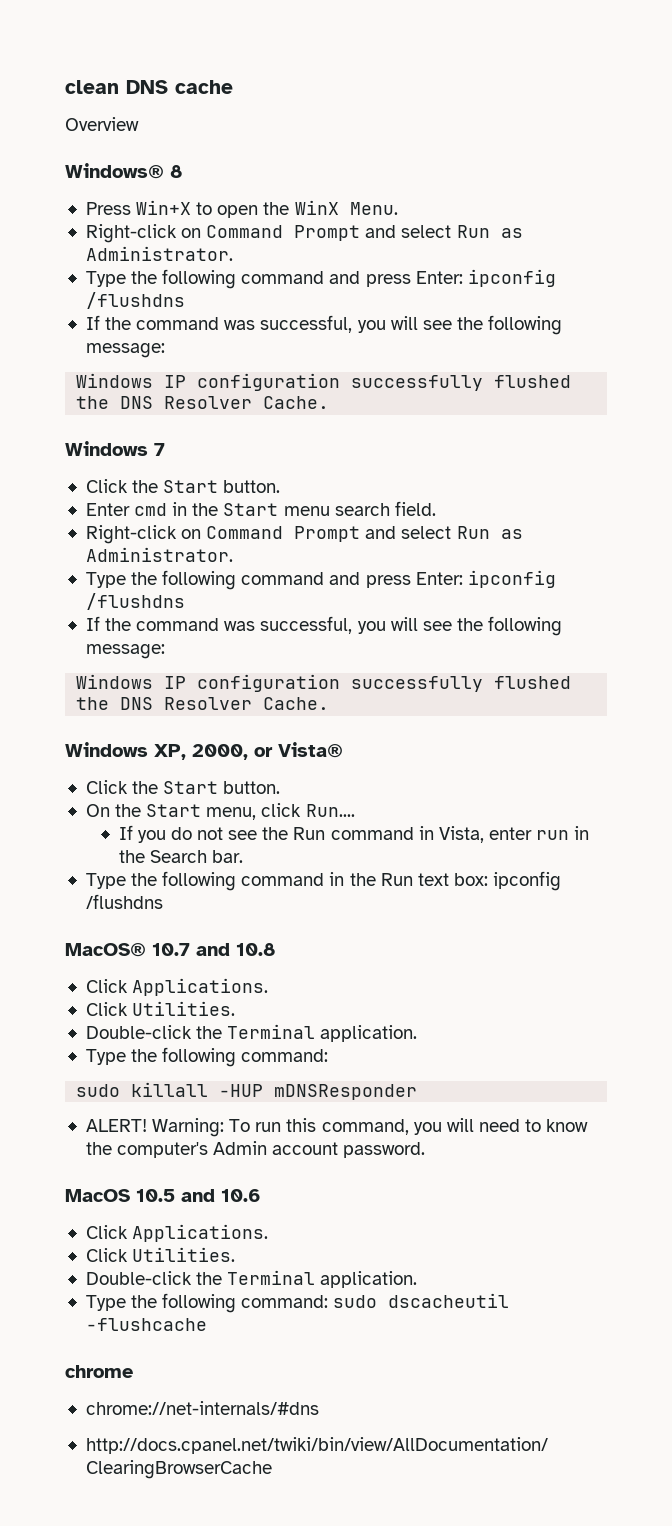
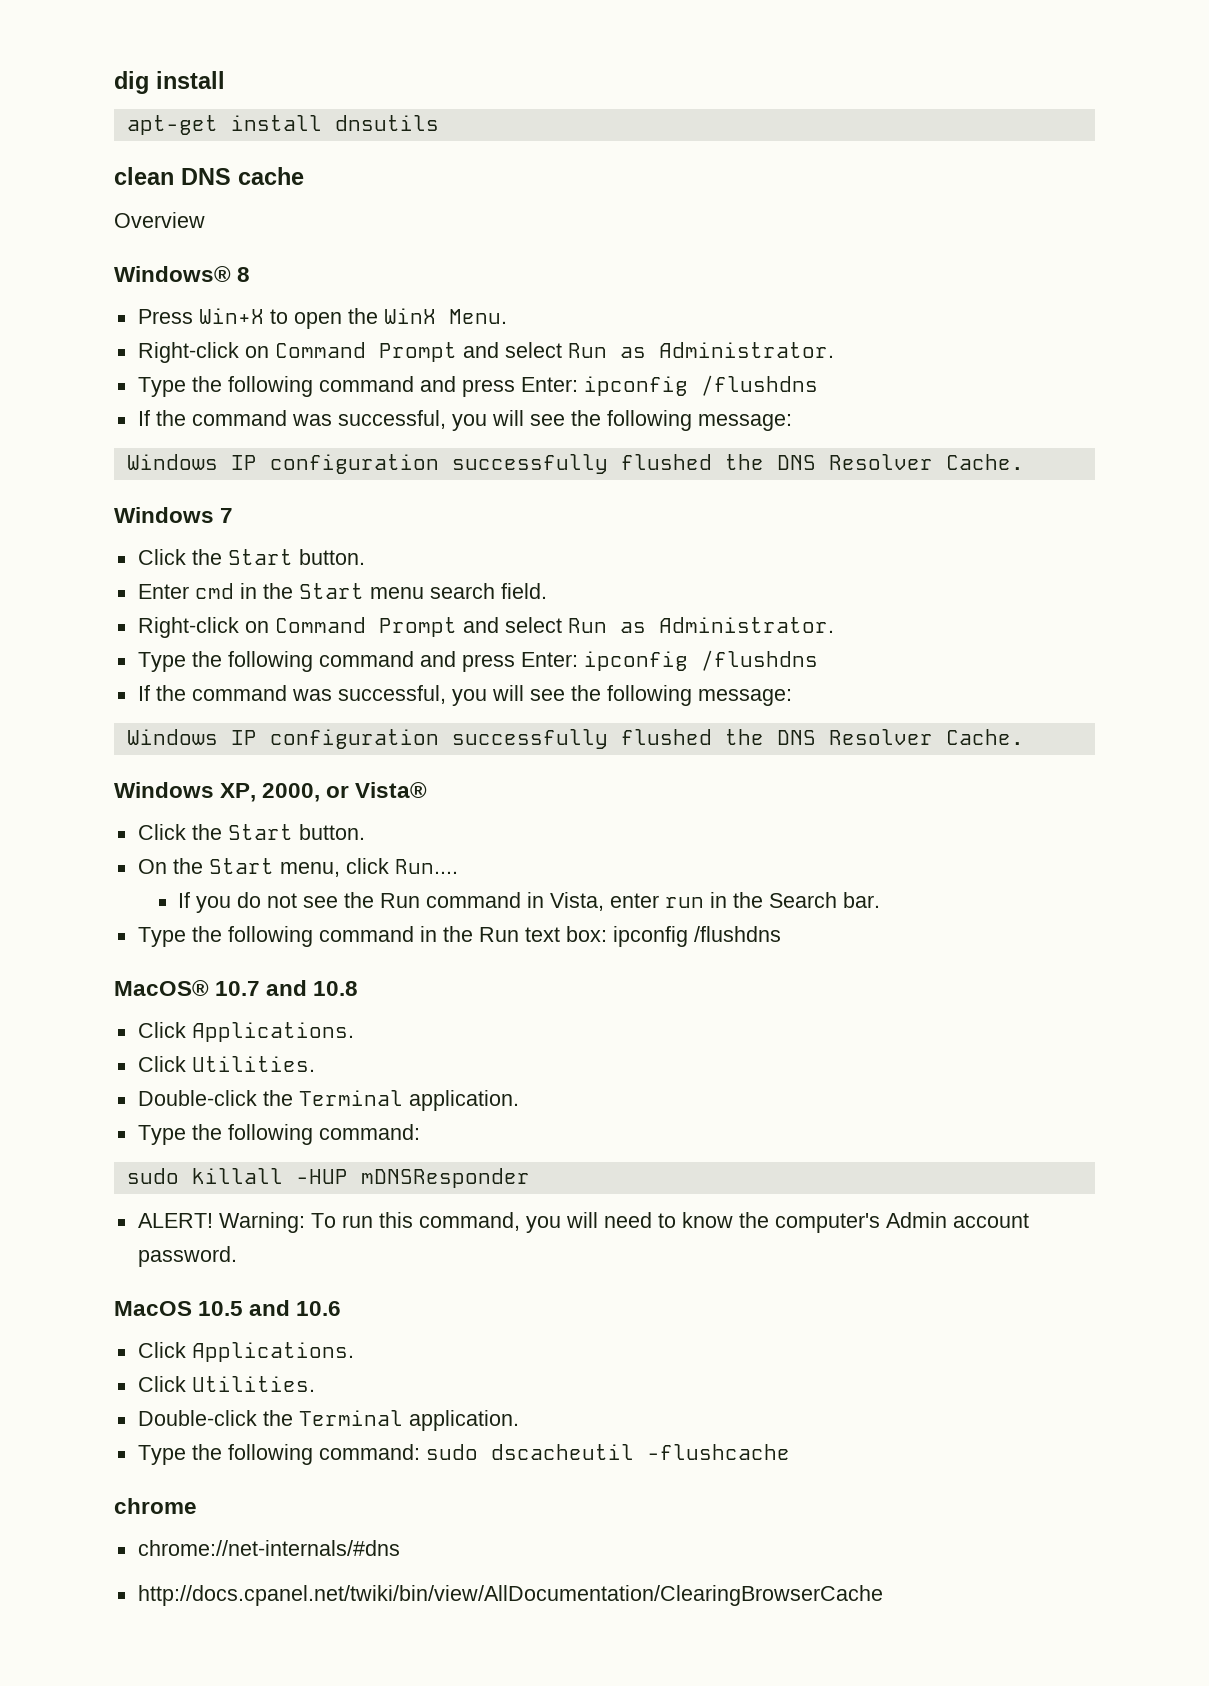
+ dig install
+ apt-get install dnsutils

